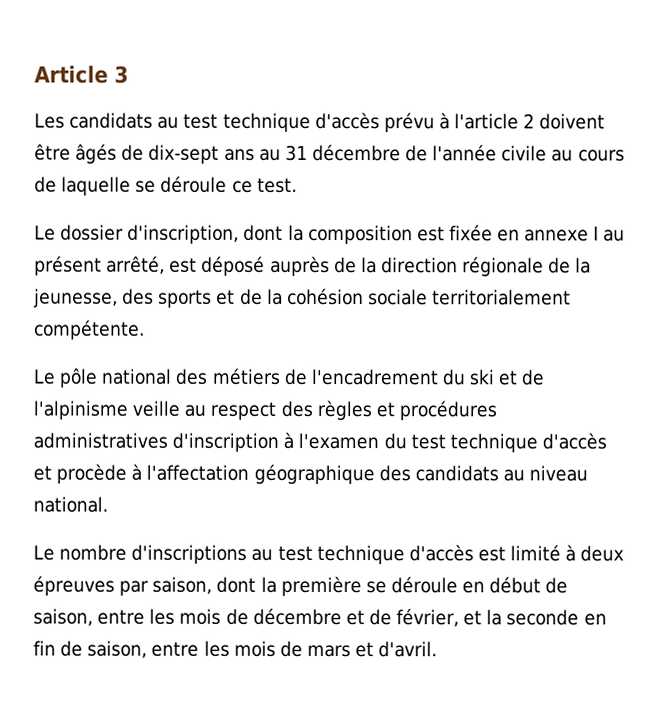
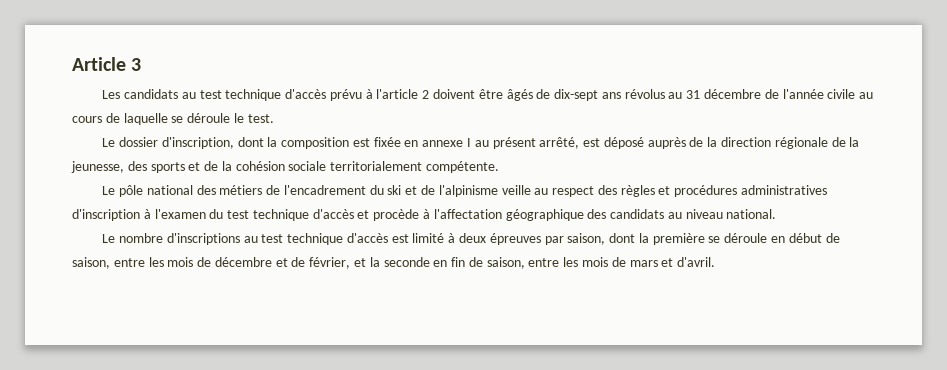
- Les candidats au test technique d'accès prévu à l'article 2 doivent être âgés de dix-sept ans au 31 décembre de l'année civile au cours de laquelle se déroule ce test.
+ Les candidats au test technique d'accès prévu à l'article 2 doivent être âgés de dix-sept ans révolus au 31 décembre de l'année civile au cours de laquelle se déroule le test.

